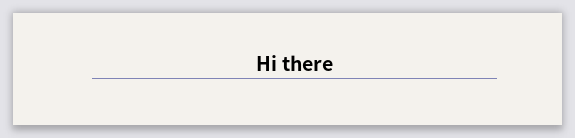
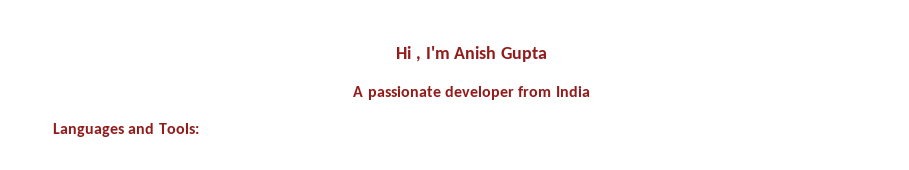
- Hi there
+ Hi , I'm Anish Gupta
+ A passionate developer from India
+ Languages and Tools:

